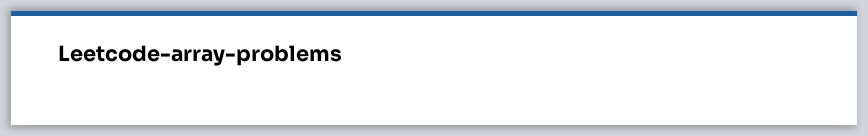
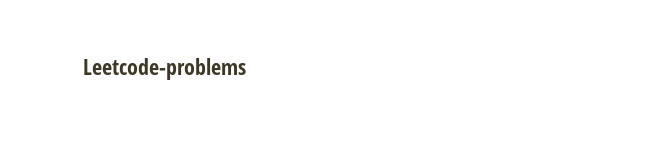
- Leetcode-array-problems
+ Leetcode-problems

